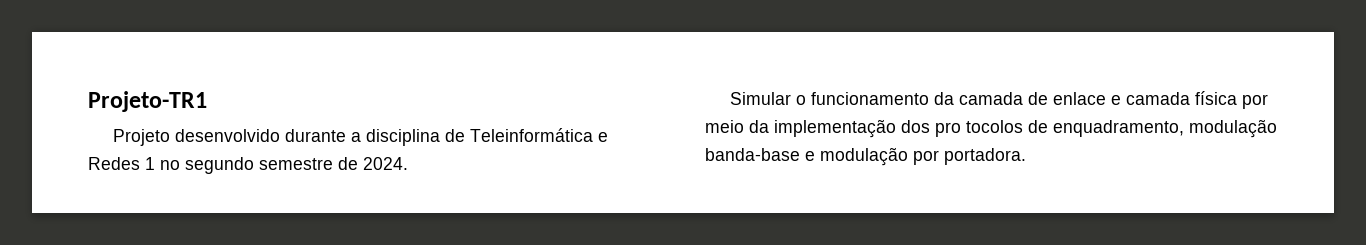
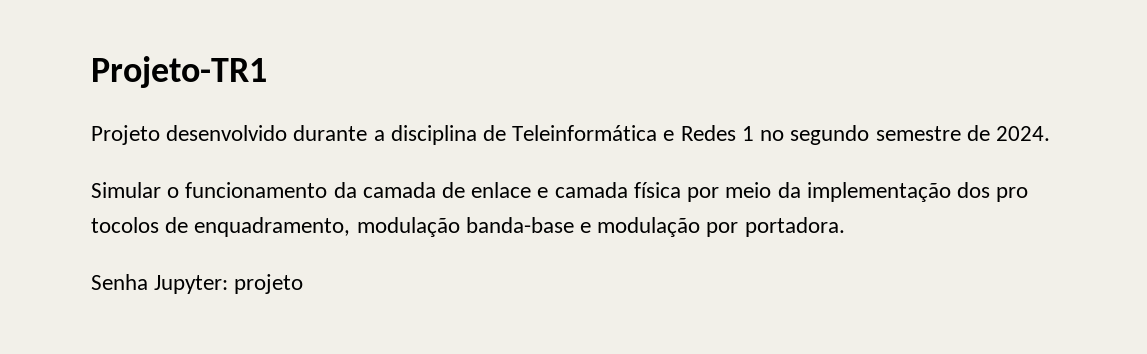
+ Senha Jupyter: projeto

